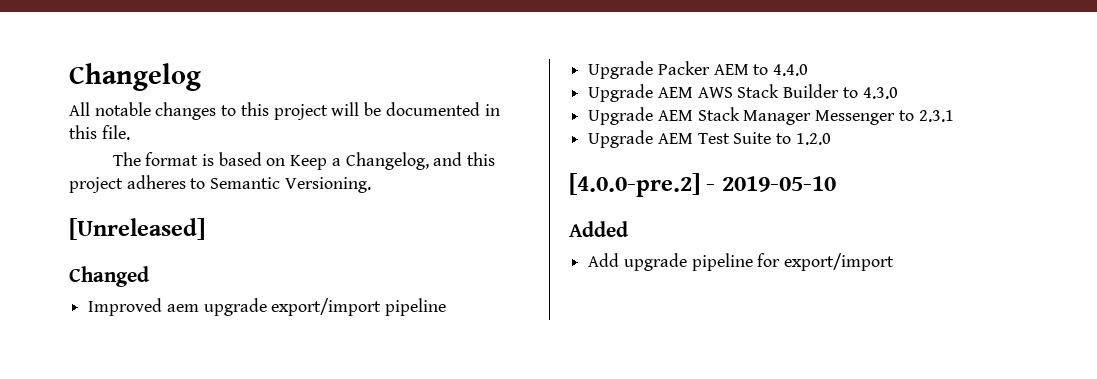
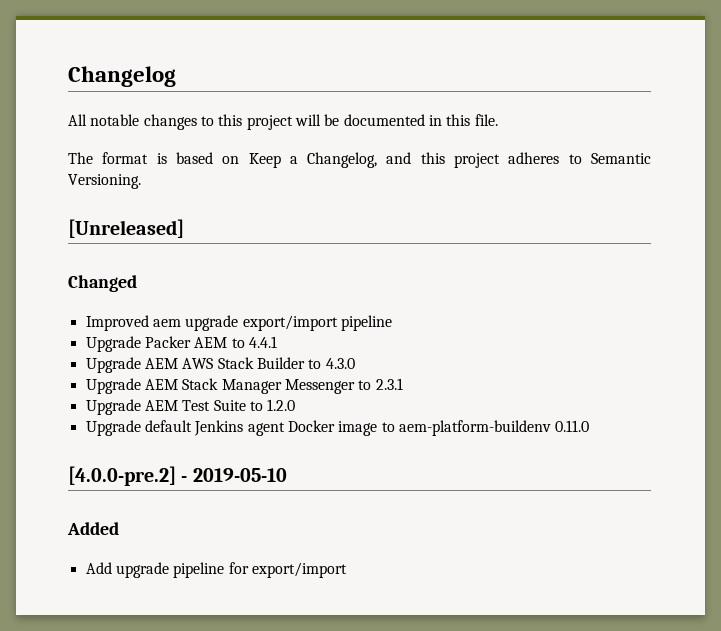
- Upgrade Packer AEM to 4.4.0
+ Upgrade Packer AEM to 4.4.1
+ Upgrade default Jenkins agent Docker image to aem-platform-buildenv 0.11.0

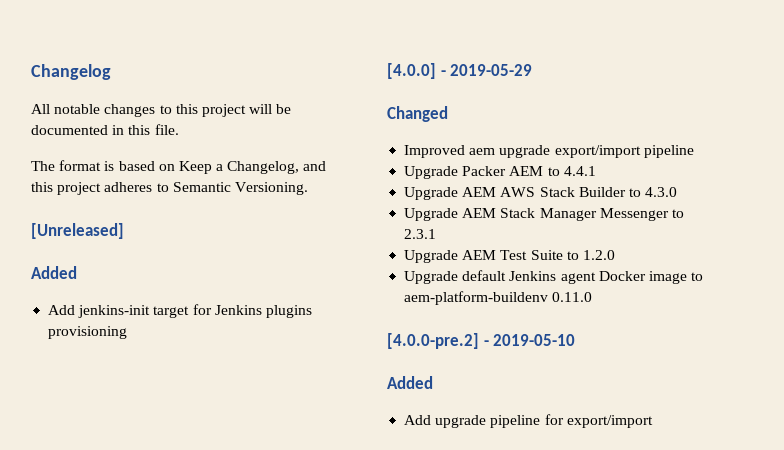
  [Unreleased]
+ Added
+ Add jenkins-init target for Jenkins plugins provisioning
+ [4.0.0] - 2019-05-29

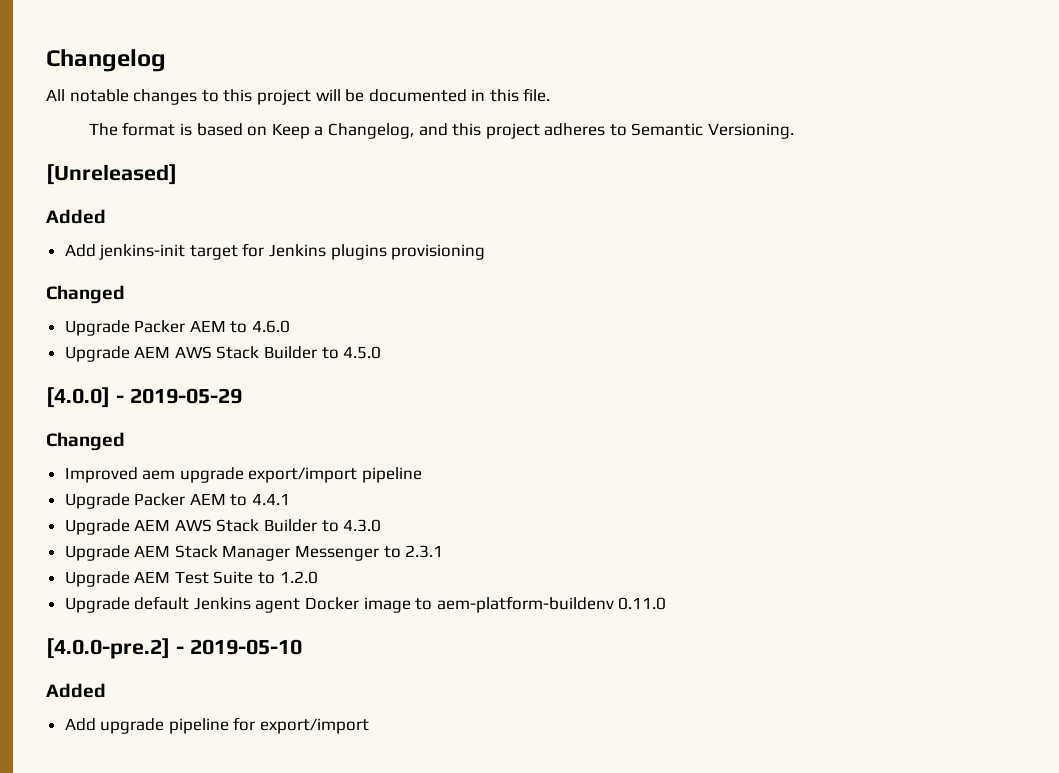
  Add jenkins-init target for Jenkins plugins provisioning
+ Changed
+ Upgrade Packer AEM to 4.6.0
+ Upgrade AEM AWS Stack Builder to 4.5.0

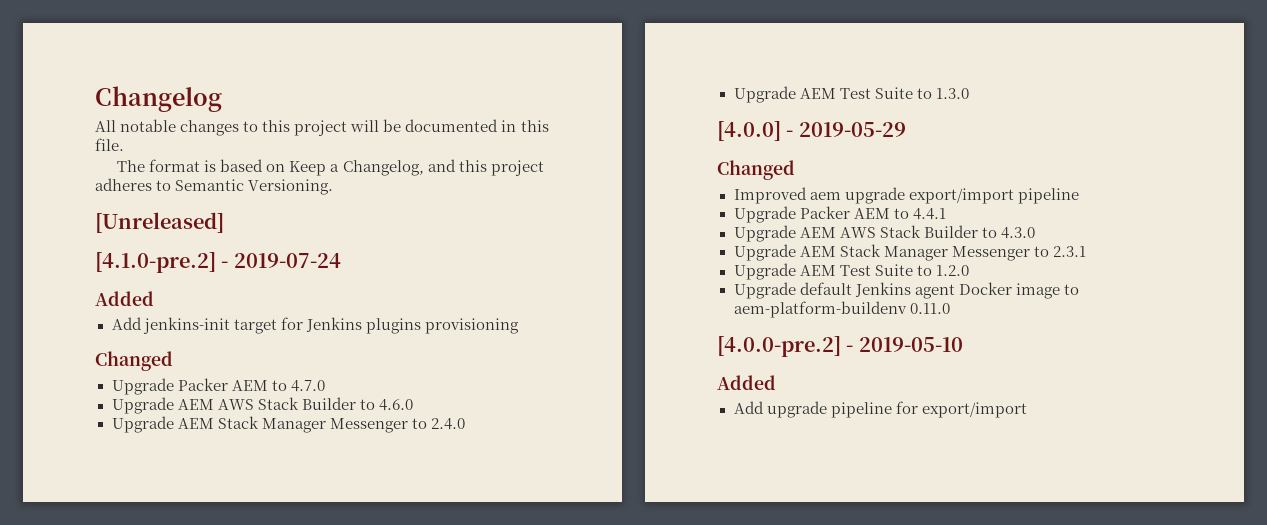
+ [4.1.0-pre.2] - 2019-07-24
- Upgrade Packer AEM to 4.6.0
- Upgrade AEM AWS Stack Builder to 4.5.0
+ Upgrade Packer AEM to 4.7.0
+ Upgrade AEM AWS Stack Builder to 4.6.0
+ Upgrade AEM Stack Manager Messenger to 2.4.0
+ Upgrade AEM Test Suite to 1.3.0

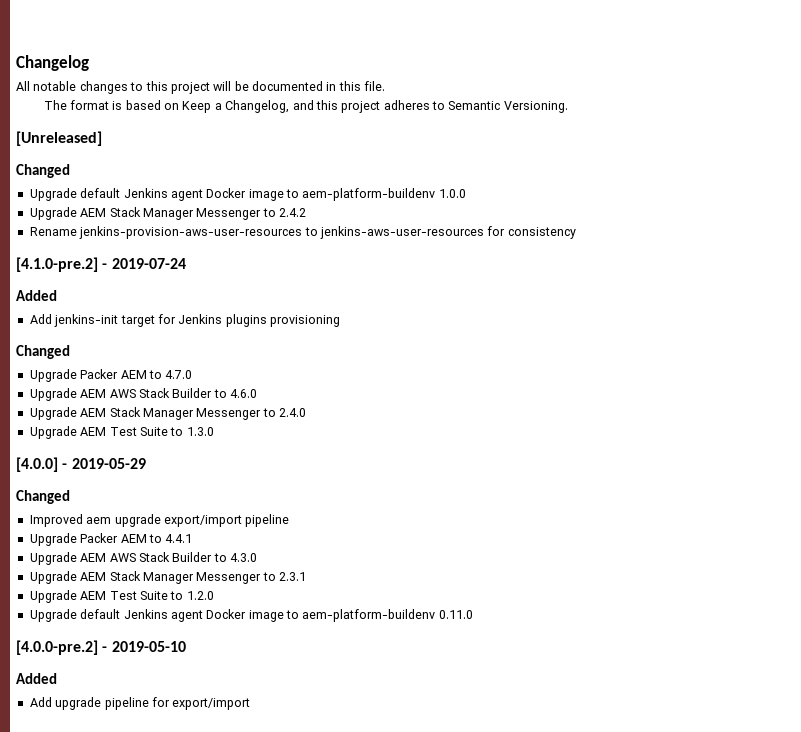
  [Unreleased]
+ Changed
+ Upgrade default Jenkins agent Docker image to aem-platform-buildenv 1.0.0
+ Upgrade AEM Stack Manager Messenger to 2.4.2
+ Rename jenkins-provision-aws-user-resources to jenkins-aws-user-resources for consistency

